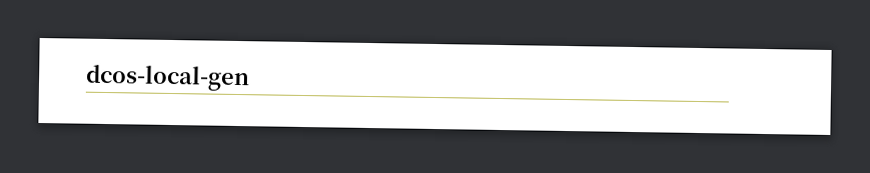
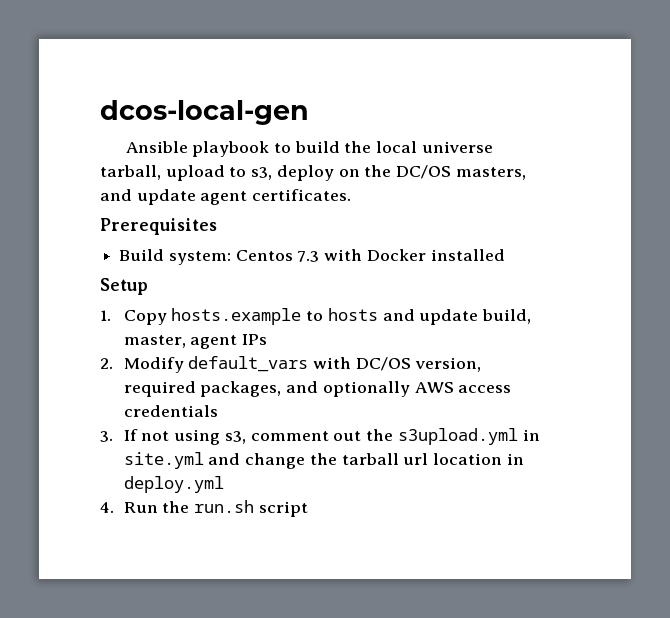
+ Ansible playbook to build the local universe tarball, upload to s3, deploy on the DC/OS masters, and update agent certificates.
+ Prerequisites
+ Build system: Centos 7.3 with Docker installed
+ Setup
+ 1. Copy hosts.example to hosts and update build, master, agent IPs
+ 2. Modify default_vars with DC/OS version, required packages, and optionally AWS access credentials
+ 3. If not using s3, comment out the s3upload.yml in site.yml and change the tarball url location in deploy.yml
+ 4. Run the run.sh script

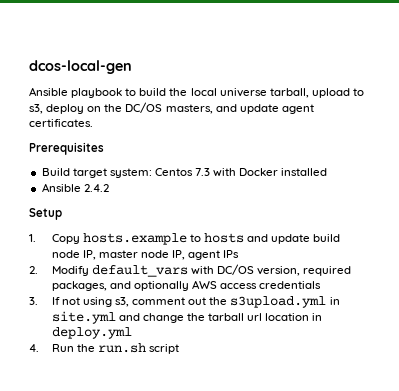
- Build system: Centos 7.3 with Docker installed
+ Build target system: Centos 7.3 with Docker installed
+ Ansible 2.4.2
- 1. Copy hosts.example to hosts and update build, master, agent IPs
+ 1. Copy hosts.example to hosts and update build node IP, master node IP, agent IPs

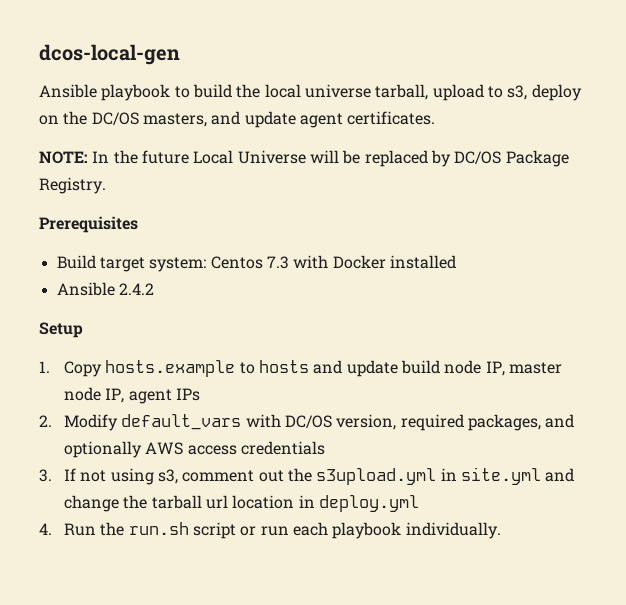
+ NOTE: In the future Local Universe will be replaced by DC/OS Package Registry.
- 4. Run the run.sh script
+ 4. Run the run.sh script or run each playbook individually.

